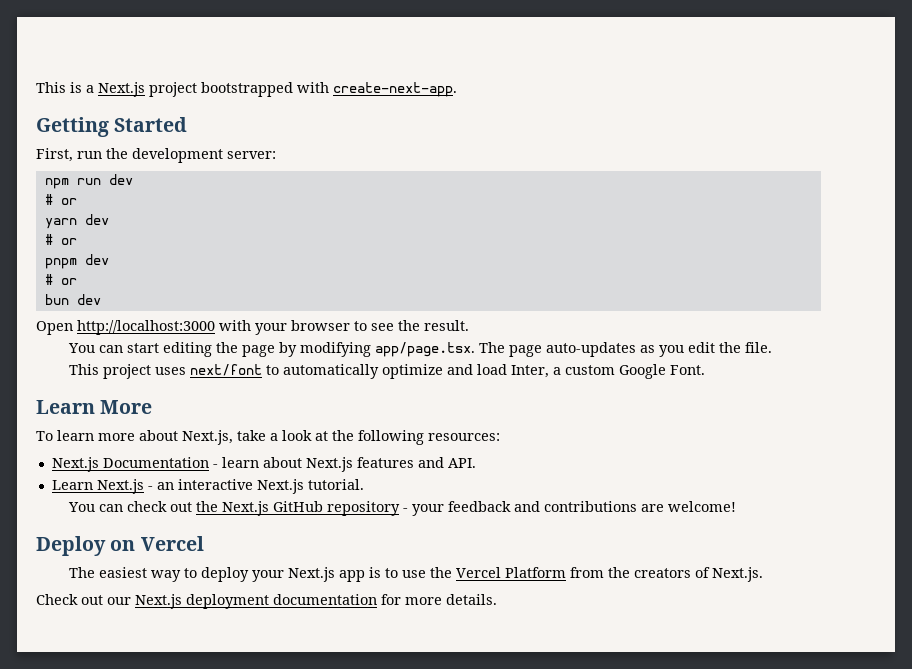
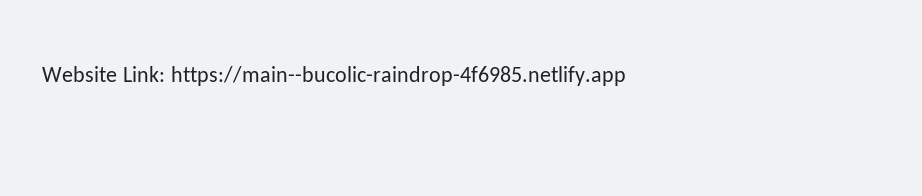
- This is a Next.js project bootstrapped with create-next-app.
- Getting Started
- First, run the development server:
- npm run dev
- # or
- yarn dev
- # or
- pnpm dev
- # or
- bun dev
- Open http://localhost:3000 with your browser to see the result.
- You can start editing the page by modifying app/page.tsx. The page auto-updates as you edit the file.
- This project uses next/font to automatically optimize and load Inter, a custom Google Font.
- Learn More
- To learn more about Next.js, take a look at the following resources:
- Next.js Documentation - learn about Next.js features and API.
- Learn Next.js - an interactive Next.js tutorial.
- You can check out the Next.js GitHub repository - your feedback and contributions are welcome!
- Deploy on Vercel
- The easiest way to deploy your Next.js app is to use the Vercel Platform from the creators of Next.js.
- Check out our Next.js deployment documentation for more details.
+ Website Link: https://main--bucolic-raindrop-4f6985.netlify.app

